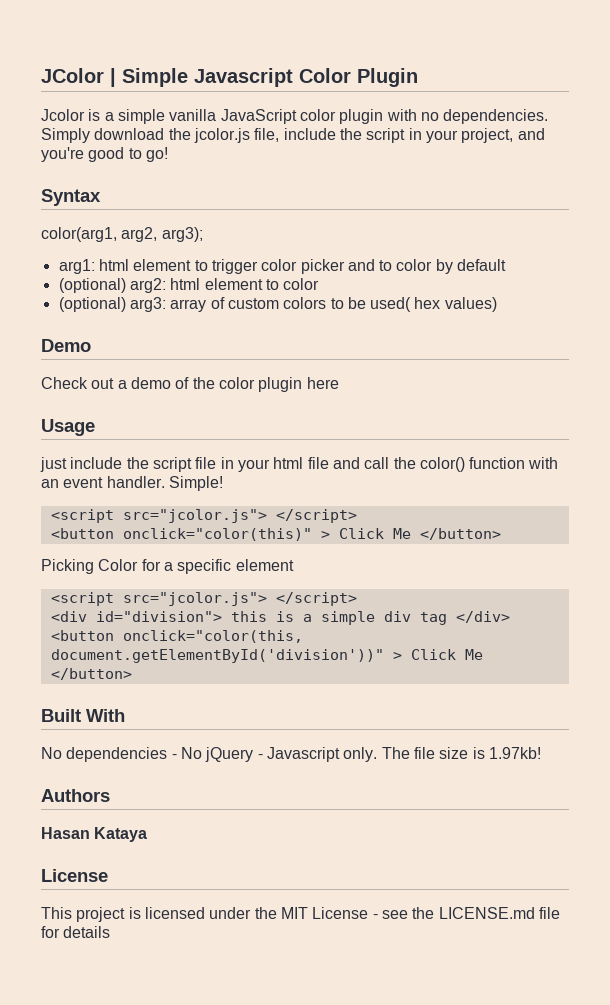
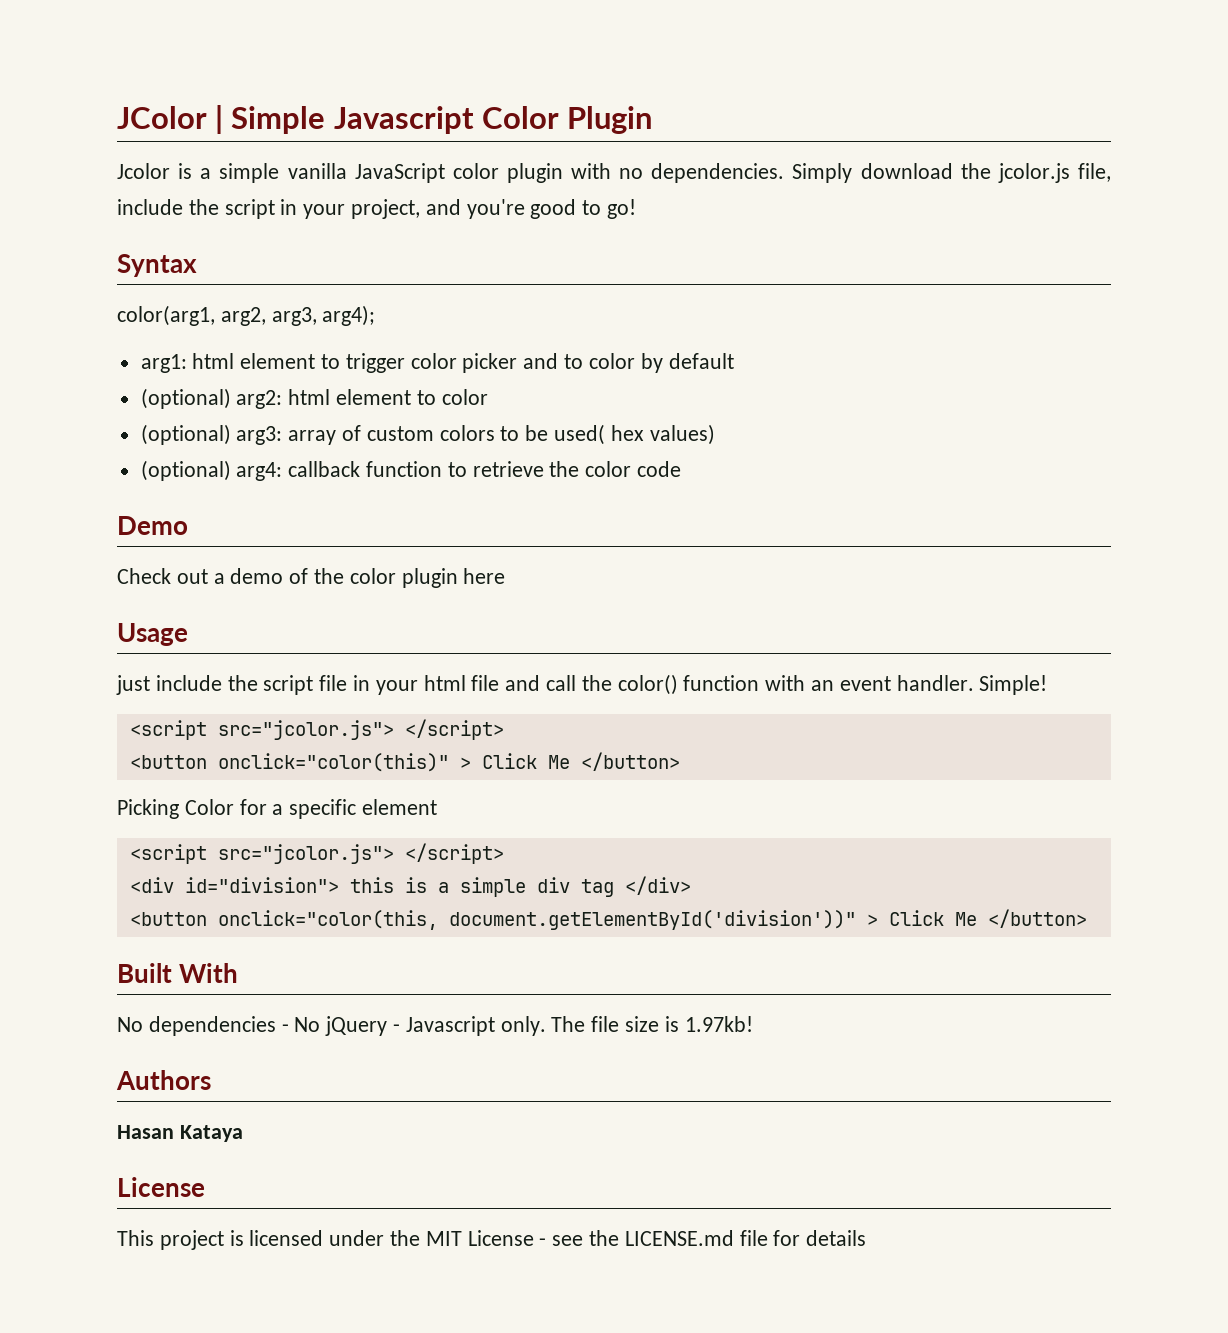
- color(arg1, arg2, arg3);
+ color(arg1, arg2, arg3, arg4);
+ (optional) arg4: callback function to retrieve the color code

